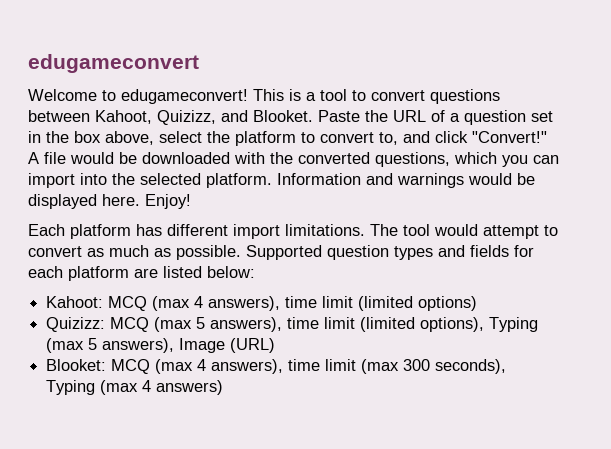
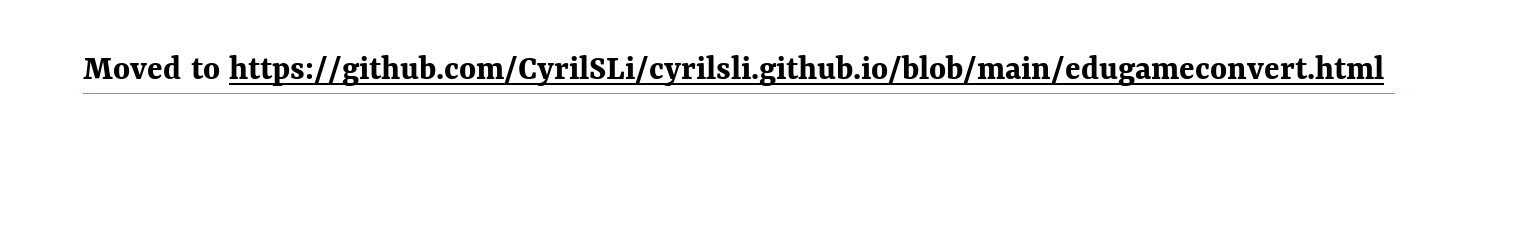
- edugameconvert
- Welcome to edugameconvert! This is a tool to convert questions between Kahoot, Quizizz, and Blooket. Paste the URL of a question set in the box above, select the platform to convert to, and click "Convert!" A file would be downloaded with the converted questions, which you can import into the selected platform. Information and warnings would be displayed here. Enjoy!
- Each platform has different import limitations. The tool would attempt to convert as much as possible. Supported question types and fields for each platform are listed below:
- Kahoot: MCQ (max 4 answers), time limit (limited options)
- Quizizz: MCQ (max 5 answers), time limit (limited options), Typing (max 5 answers), Image (URL)
- Blooket: MCQ (max 4 answers), time limit (max 300 seconds), Typing (max 4 answers)
+ Moved to https://github.com/CyrilSLi/cyrilsli.github.io/blob/main/edugameconvert.html

